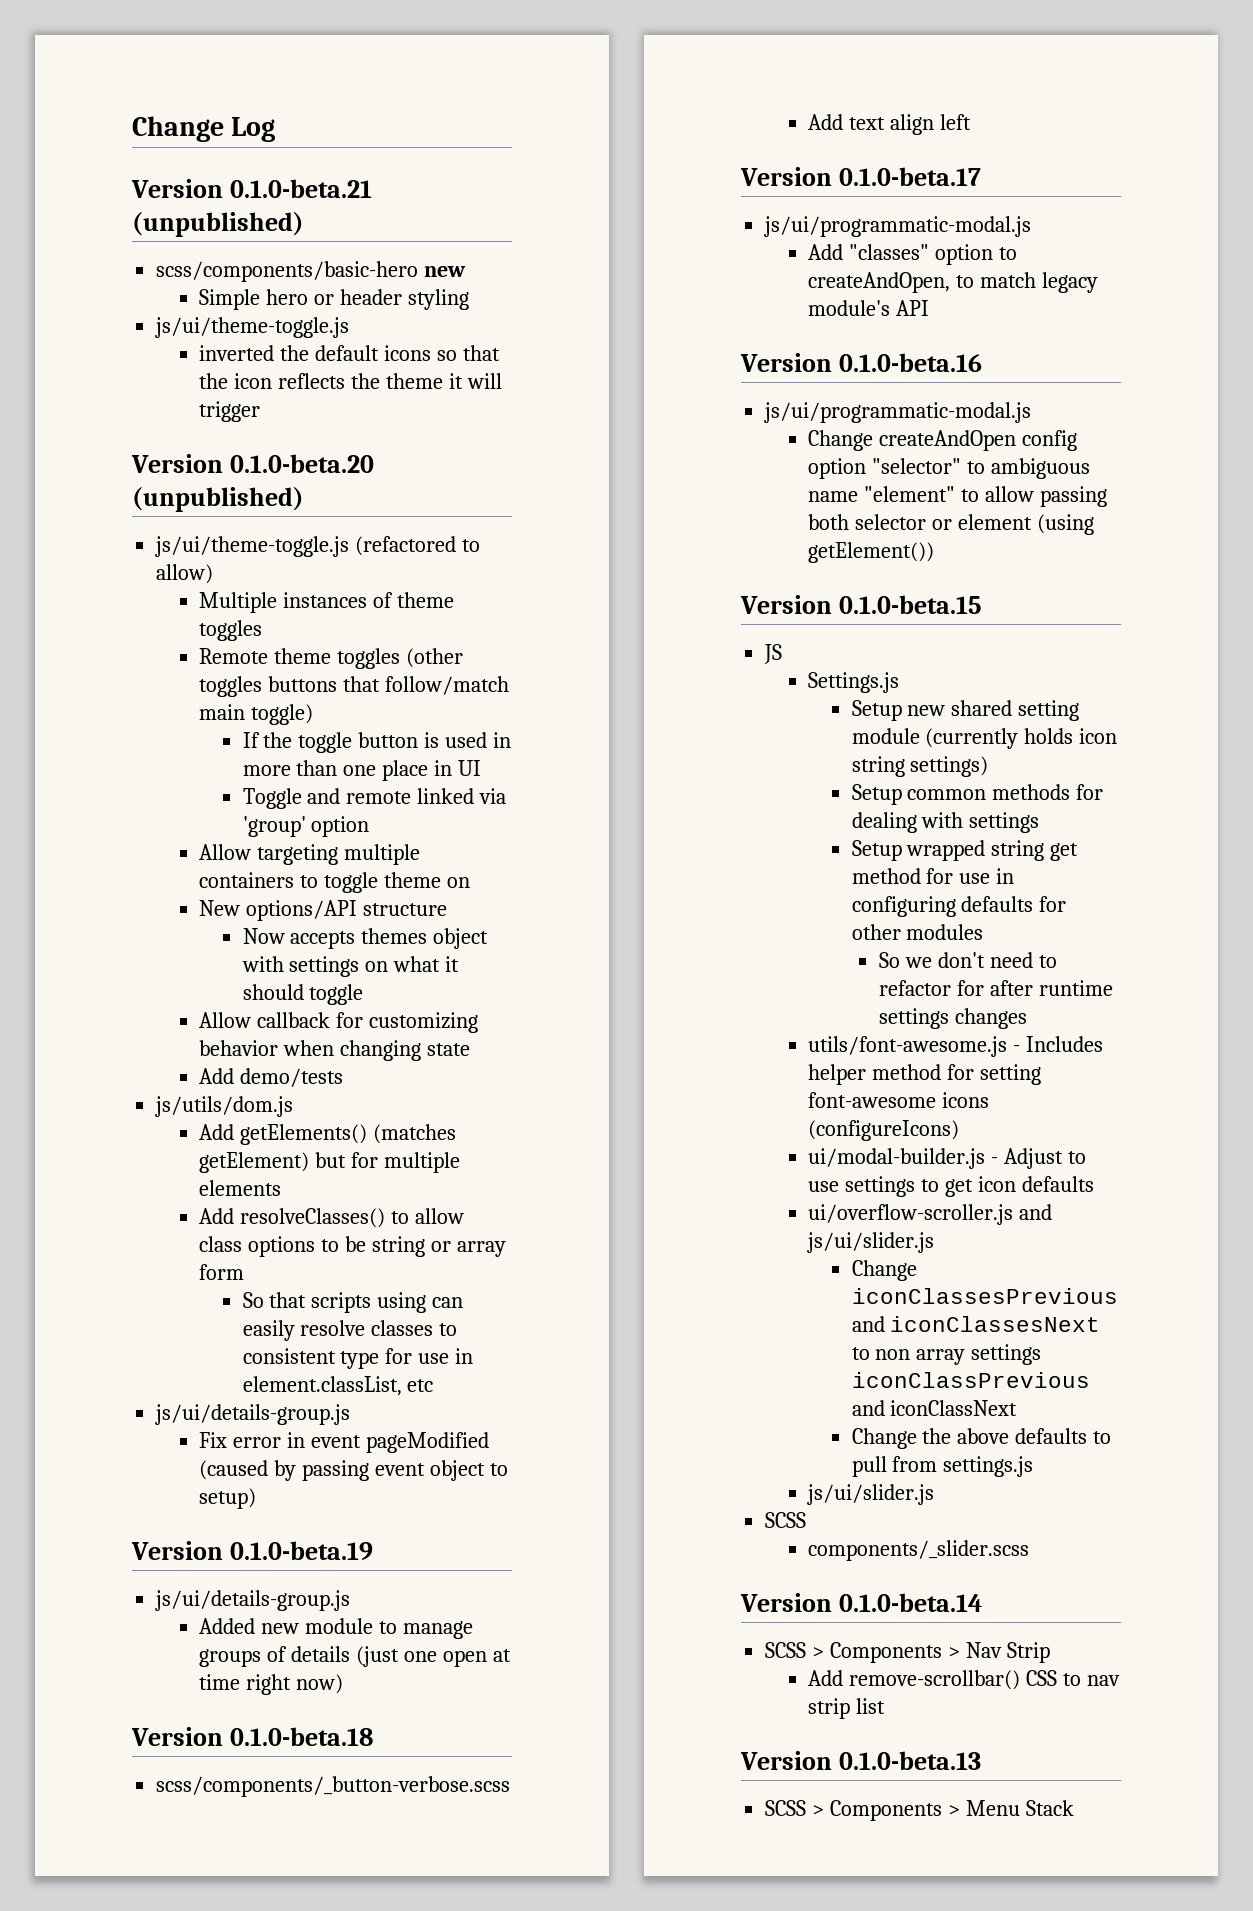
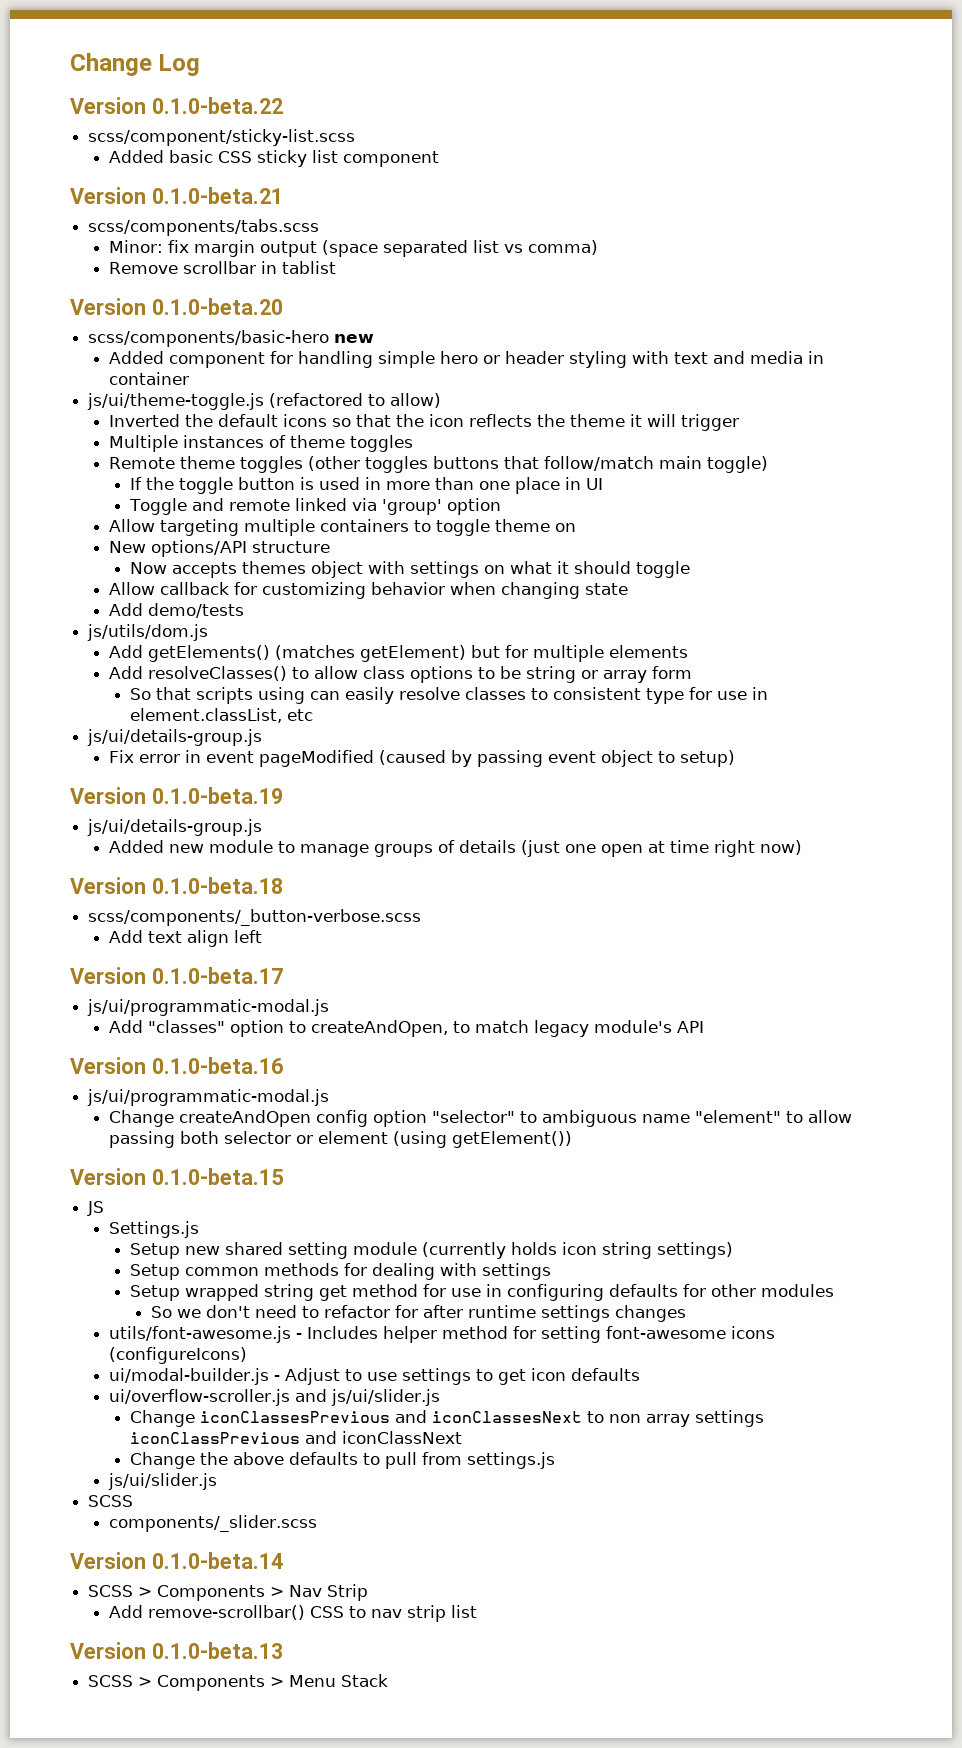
- Version 0.1.0-beta.21 (unpublished)
+ Version 0.1.0-beta.22
+ scss/component/sticky-list.scss
+ Added basic CSS sticky list component
+ Version 0.1.0-beta.21
+ scss/components/tabs.scss
+ Minor: fix margin output (space separated list vs comma)
+ Remove scrollbar in tablist
+ Version 0.1.0-beta.20
  scss/components/basic-hero new
- Simple hero or header styling
- js/ui/theme-toggle.js
- inverted the default icons so that the icon reflects the theme it will trigger
+ Added component for handling simple hero or header styling with text and media in container
+ js/ui/theme-toggle.js (refactored to allow)
+ Inverted the default icons so that the icon reflects the theme it will trigger
- Version 0.1.0-beta.20 (unpublished)
- js/ui/theme-toggle.js (refactored to allow)

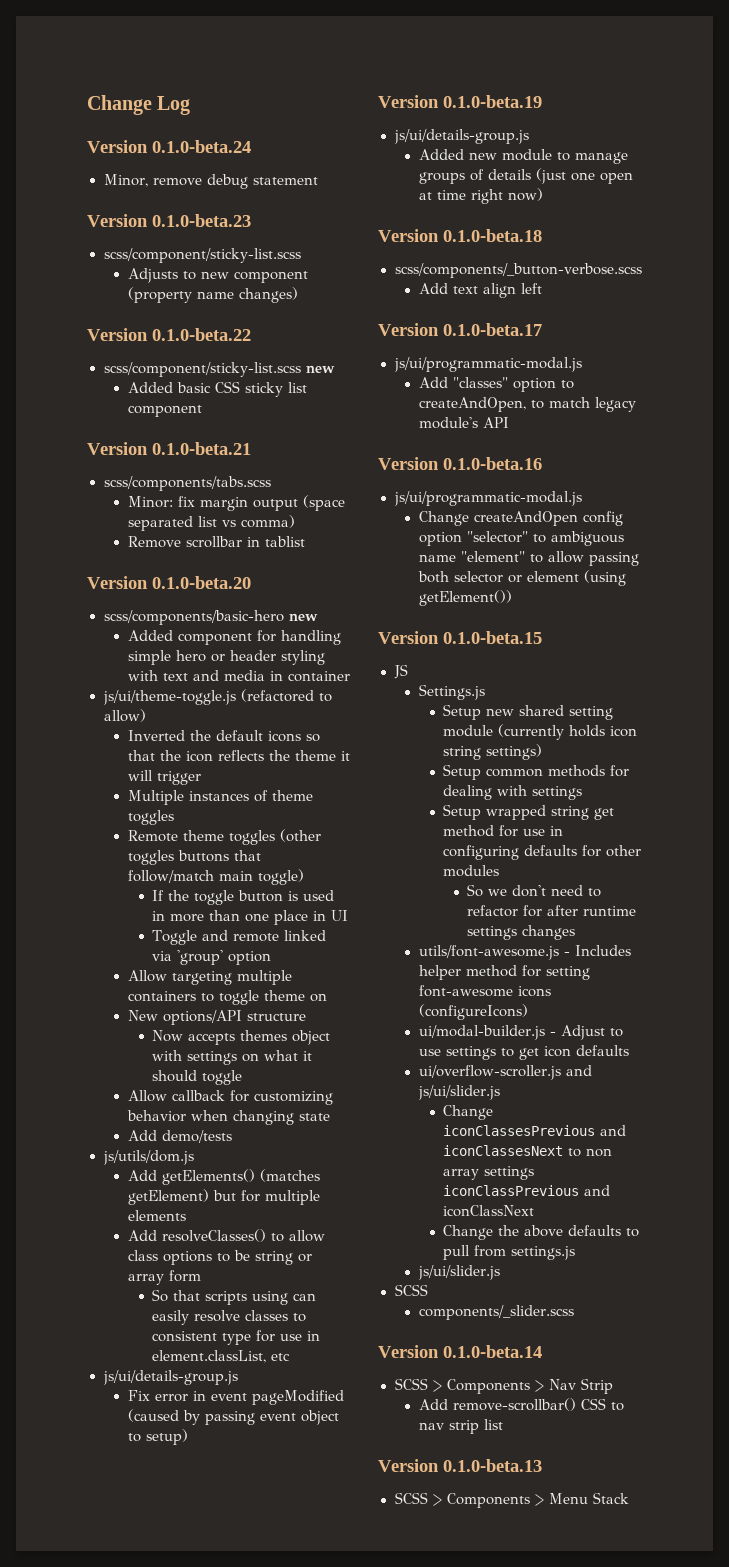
+ Version 0.1.0-beta.24
+ Minor, remove debug statement
+ Version 0.1.0-beta.23
+ scss/component/sticky-list.scss
+ Adjusts to new component (property name changes)
- scss/component/sticky-list.scss
+ scss/component/sticky-list.scss new

